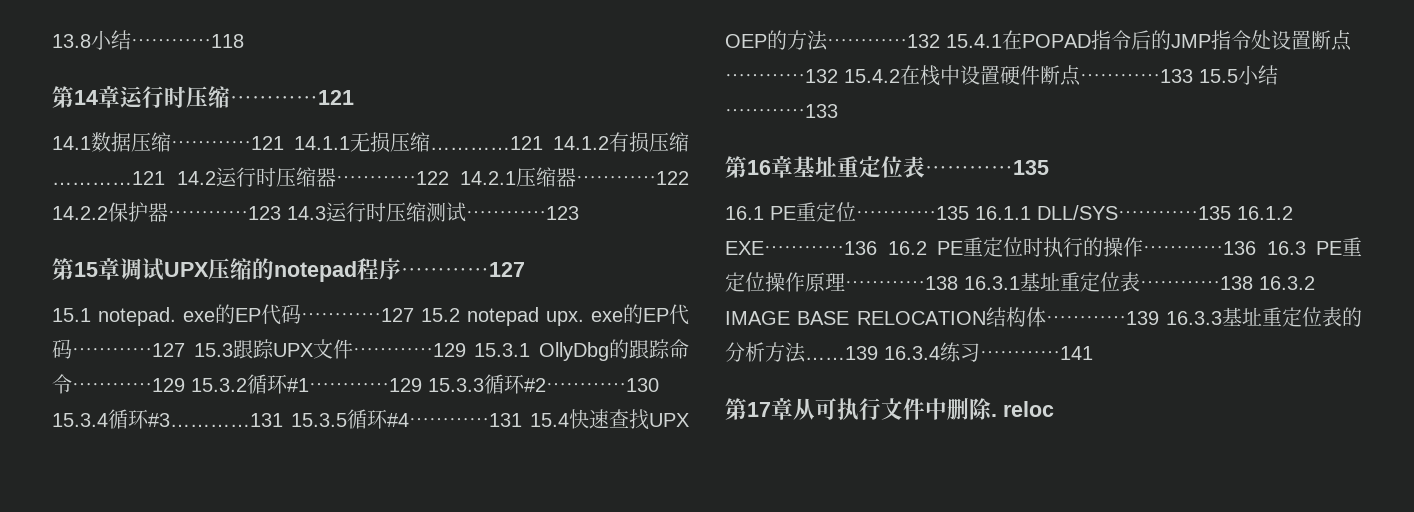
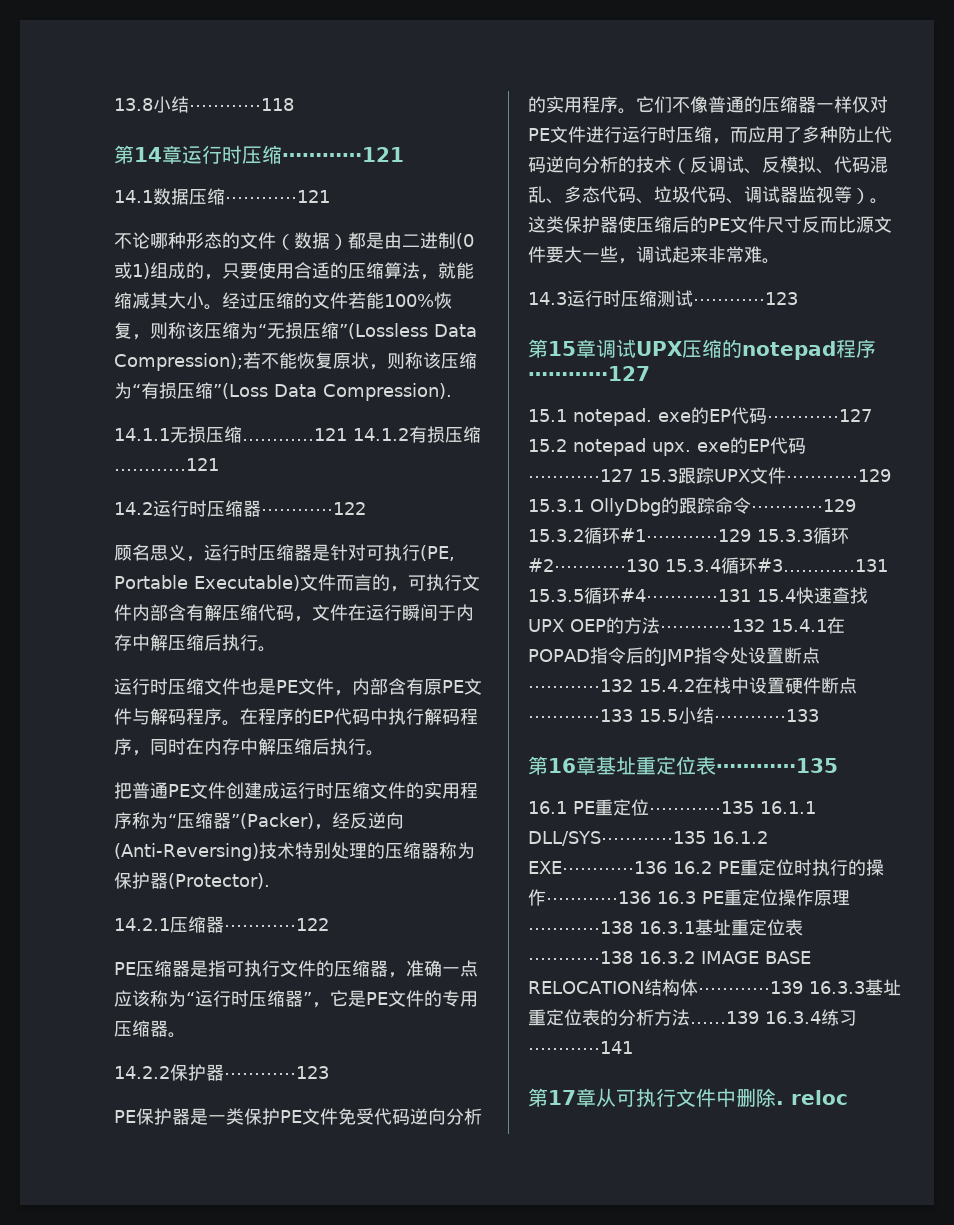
- 14.1数据压缩⋯⋯⋯⋯121 14.1.1无损压缩…………121 14.1.2有损压缩…………121 14.2运行时压缩器⋯⋯⋯⋯122 14.2.1压缩器⋯⋯⋯⋯122 14.2.2保护器⋯⋯⋯⋯123 14.3运行时压缩测试⋯⋯⋯⋯123
+ 14.1数据压缩⋯⋯⋯⋯121
+ 不论哪种形态的文件（数据）都是由二进制(0或1)组成的，只要使用合适的压缩算法，就能缩减其大小。经过压缩的文件若能100%恢复，则称该压缩为“无损压缩”(Lossless Data Compression);若不能恢复原状，则称该压缩为“有损压缩”(Loss Data Compression).
+ 14.1.1无损压缩…………121 14.1.2有损压缩…………121
+ 14.2运行时压缩器⋯⋯⋯⋯122
+ 顾名思义，运行时压缩器是针对可执行(PE, Portable Executable)文件而言的，可执行文件内部含有解压缩代码，文件在运行瞬间于内存中解压缩后执行。
+ 运行时压缩文件也是PE文件，内部含有原PE文件与解码程序。在程序的EP代码中执行解码程序，同时在内存中解压缩后执行。
+ 把普通PE文件创建成运行时压缩文件的实用程序称为“压缩器”(Packer)，经反逆向(Anti-Reversing)技术特别处理的压缩器称为保护器(Protector).
+ 14.2.1压缩器⋯⋯⋯⋯122
+ PE压缩器是指可执行文件的压缩器，准确一点应该称为“运行时压缩器”，它是PE文件的专用压缩器。
+ 14.2.2保护器⋯⋯⋯⋯123
+ PE保护器是一类保护PE文件免受代码逆向分析的实用程序。它们不像普通的压缩器一样仅对PE文件进行运行时压缩，而应用了多种防止代码逆向分析的技术（反调试、反模拟、代码混乱、多态代码、垃圾代码、调试器监视等）。这类保护器使压缩后的PE文件尺寸反而比源文件要大一些，调试起来非常难。
+ 14.3运行时压缩测试⋯⋯⋯⋯123

